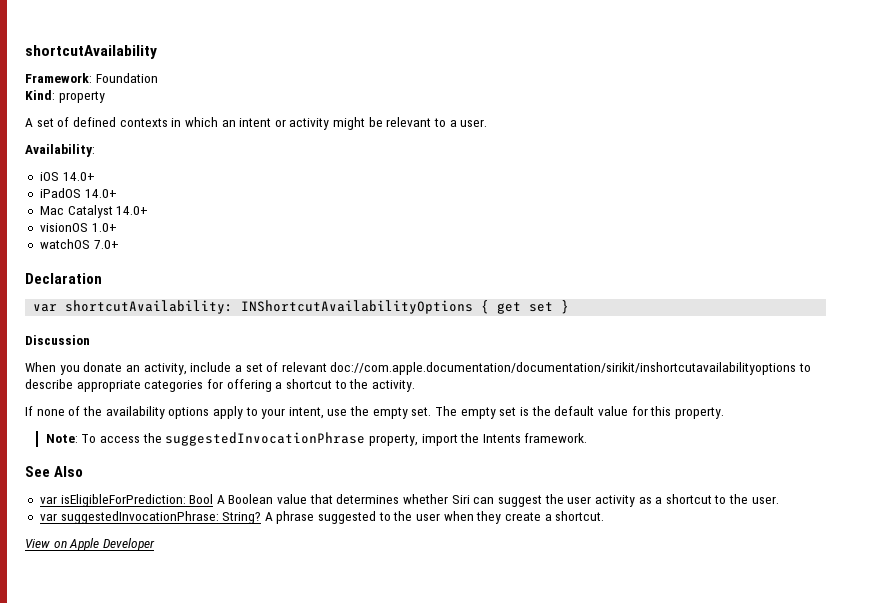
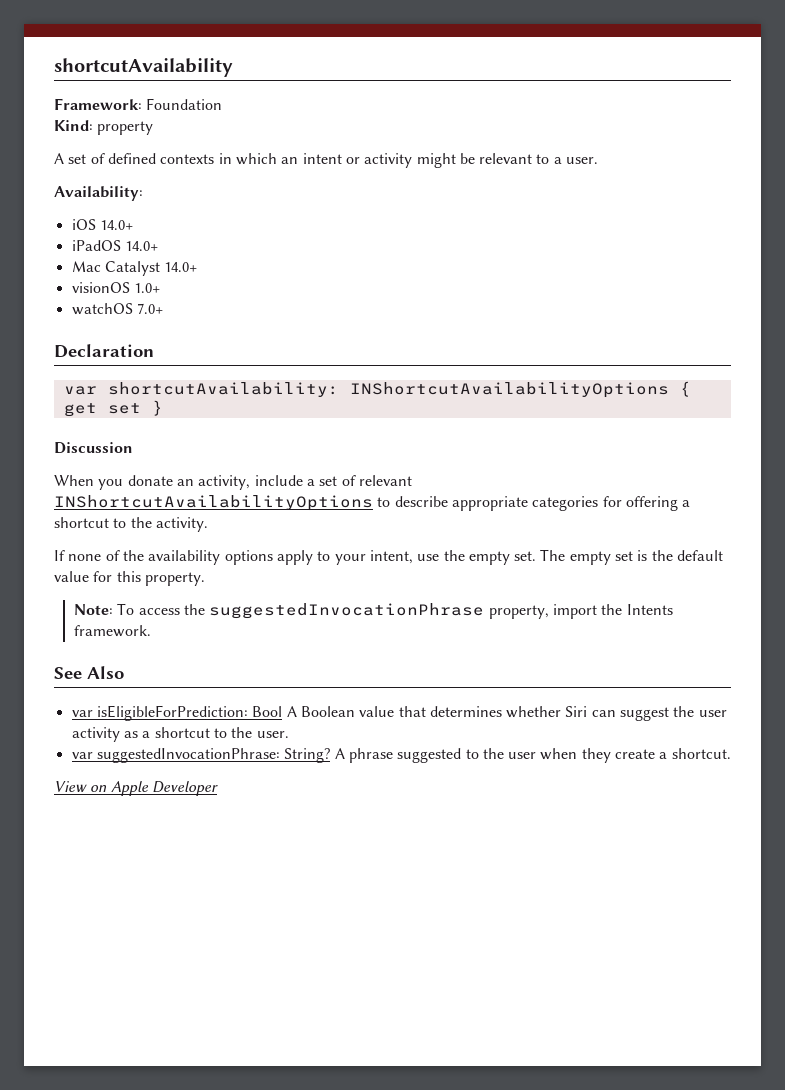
- When you donate an activity, include a set of relevant doc://com.apple.documentation/documentation/sirikit/inshortcutavailabilityoptions to describe appropriate categories for offering a shortcut to the activity.
+ When you donate an activity, include a set of relevant INShortcutAvailabilityOptions to describe appropriate categories for offering a shortcut to the activity.

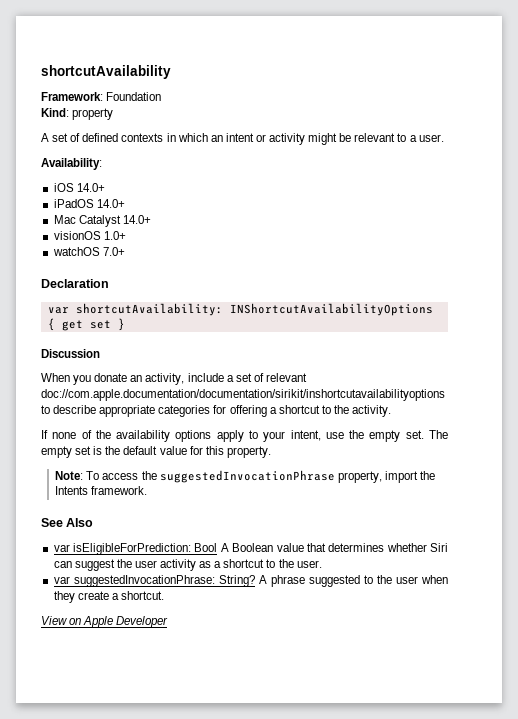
- When you donate an activity, include a set of relevant INShortcutAvailabilityOptions to describe appropriate categories for offering a shortcut to the activity.
+ When you donate an activity, include a set of relevant doc://com.apple.documentation/documentation/sirikit/inshortcutavailabilityoptions to describe appropriate categories for offering a shortcut to the activity.

